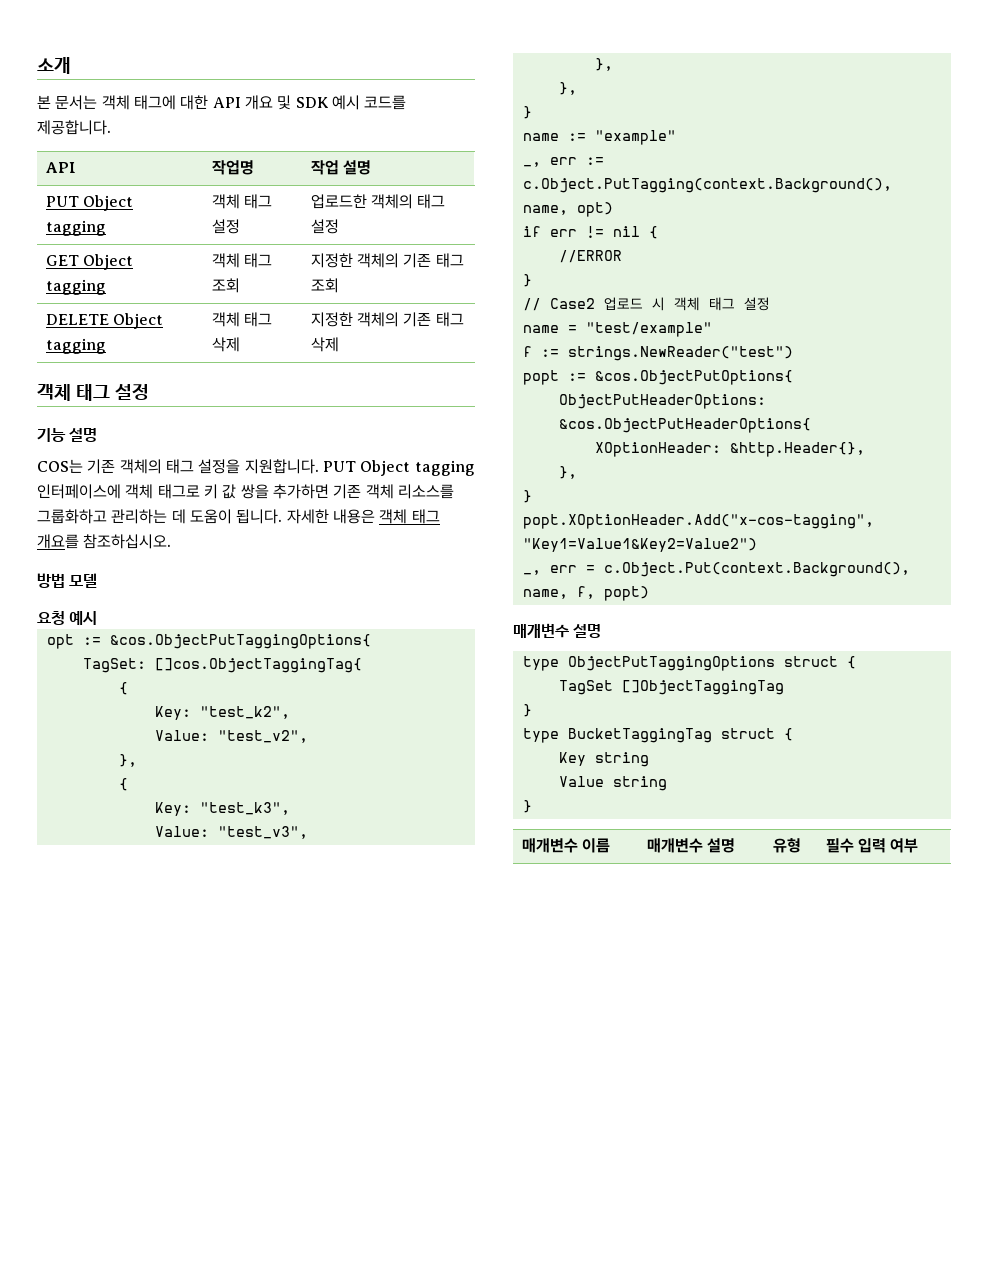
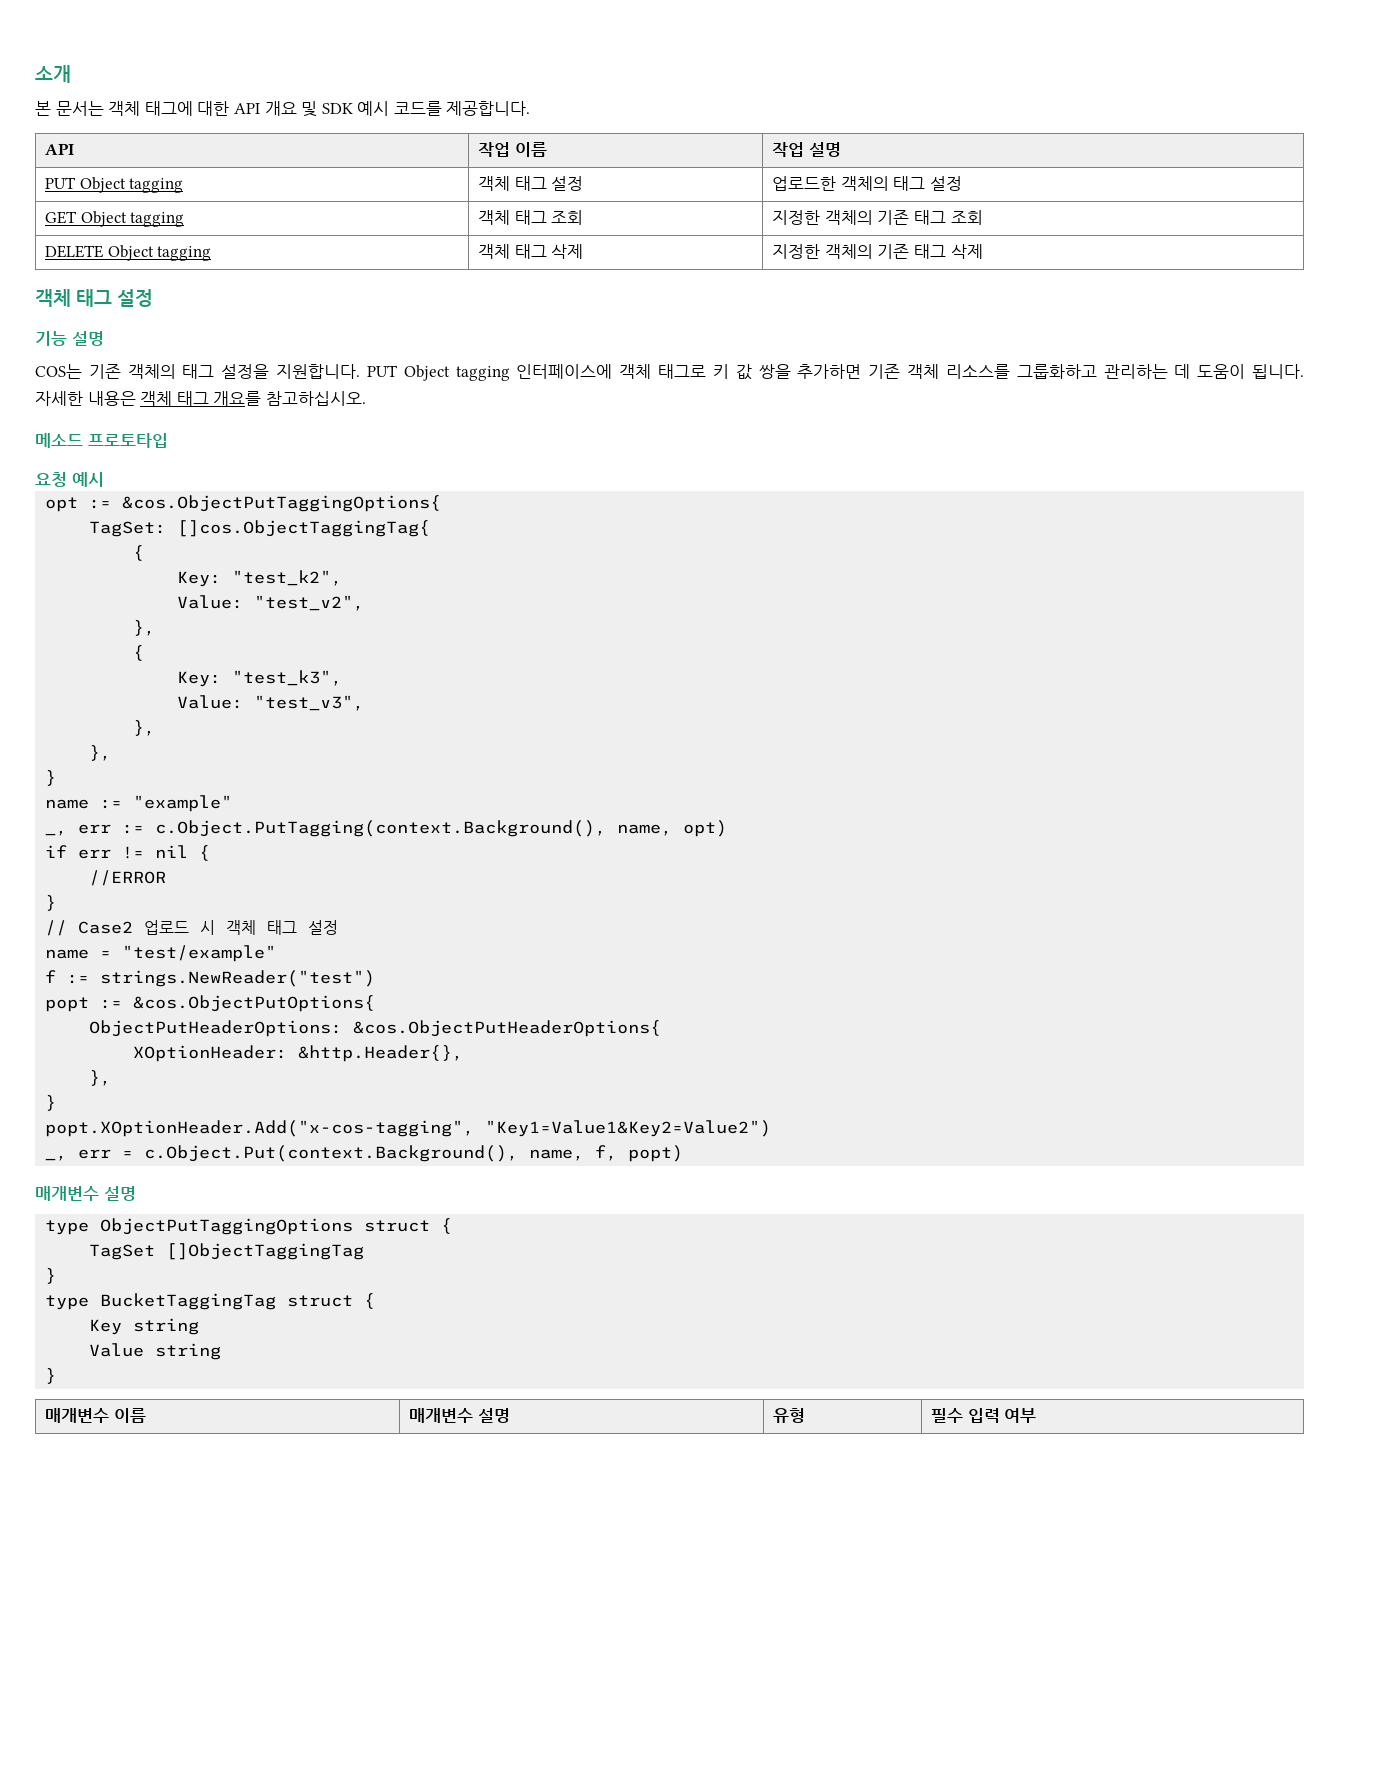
- API | 작업명 | 작업 설명
+ API | 작업 이름 | 작업 설명
- 자세한 내용은 객체 태그 개요를 참조하십시오.
- 방법 모델
+ 자세한 내용은 객체 태그 개요를 참고하십시오.
+ 메소드 프로토타입

